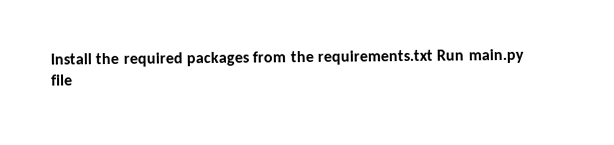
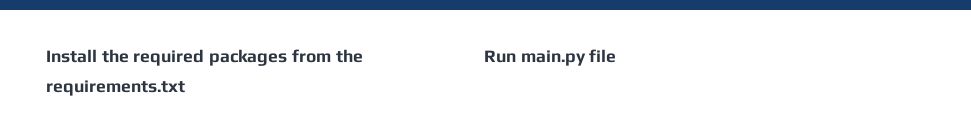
- Install the required packages from the requirements.txt Run main.py file
+ Install the required packages from the requirements.txt
+ Run main.py file

